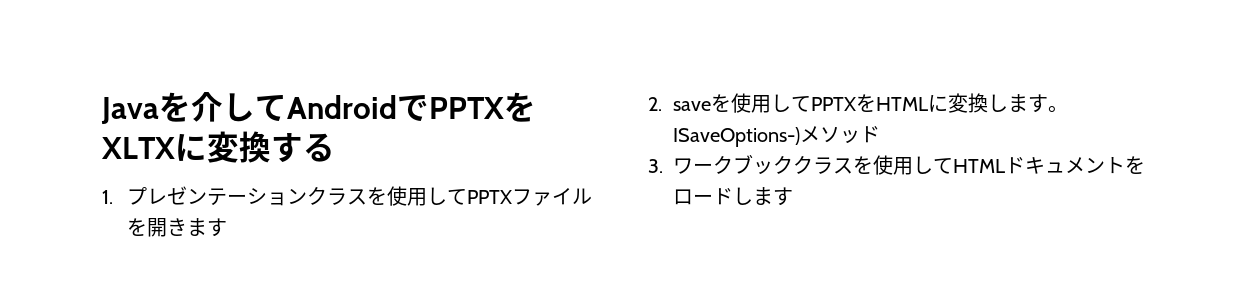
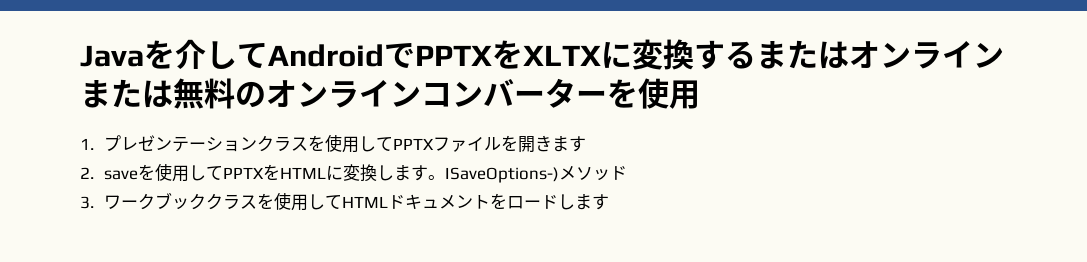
- Javaを介してAndroidでPPTXをXLTXに変換する
+ Javaを介してAndroidでPPTXをXLTXに変換するまたはオンラインまたは無料のオンラインコンバーターを使用

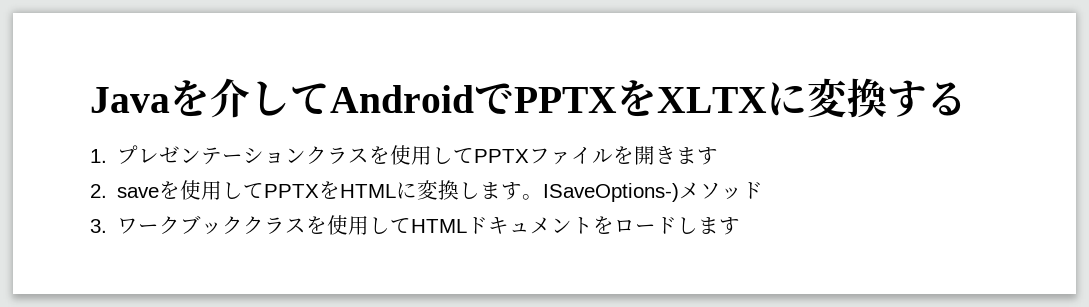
- Javaを介してAndroidでPPTXをXLTXに変換するまたはオンラインまたは無料のオンラインコンバーターを使用
+ Javaを介してAndroidでPPTXをXLTXに変換する

